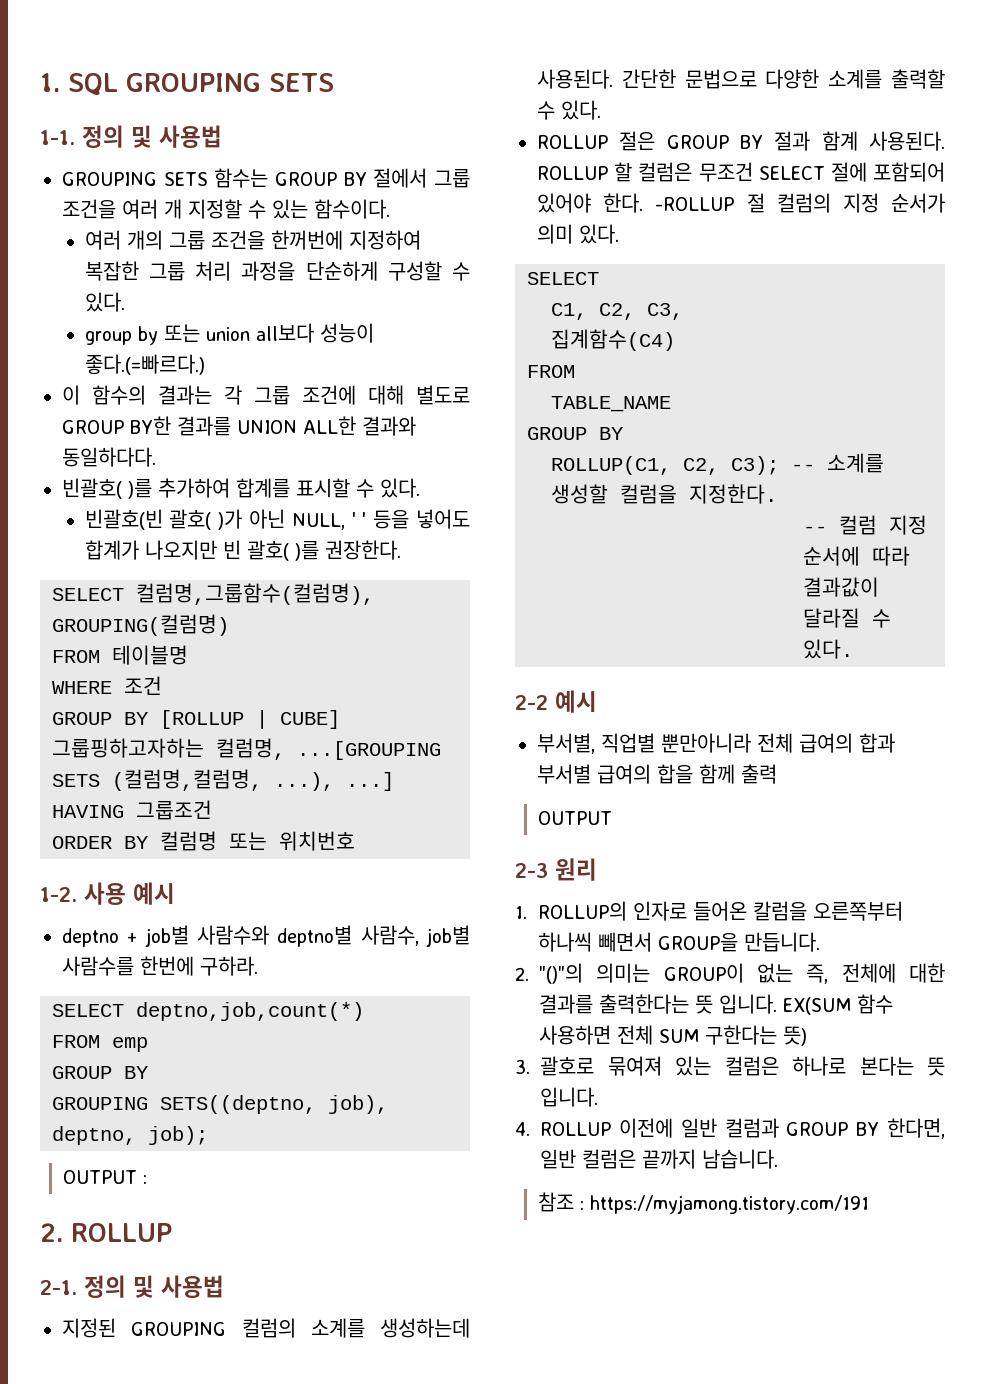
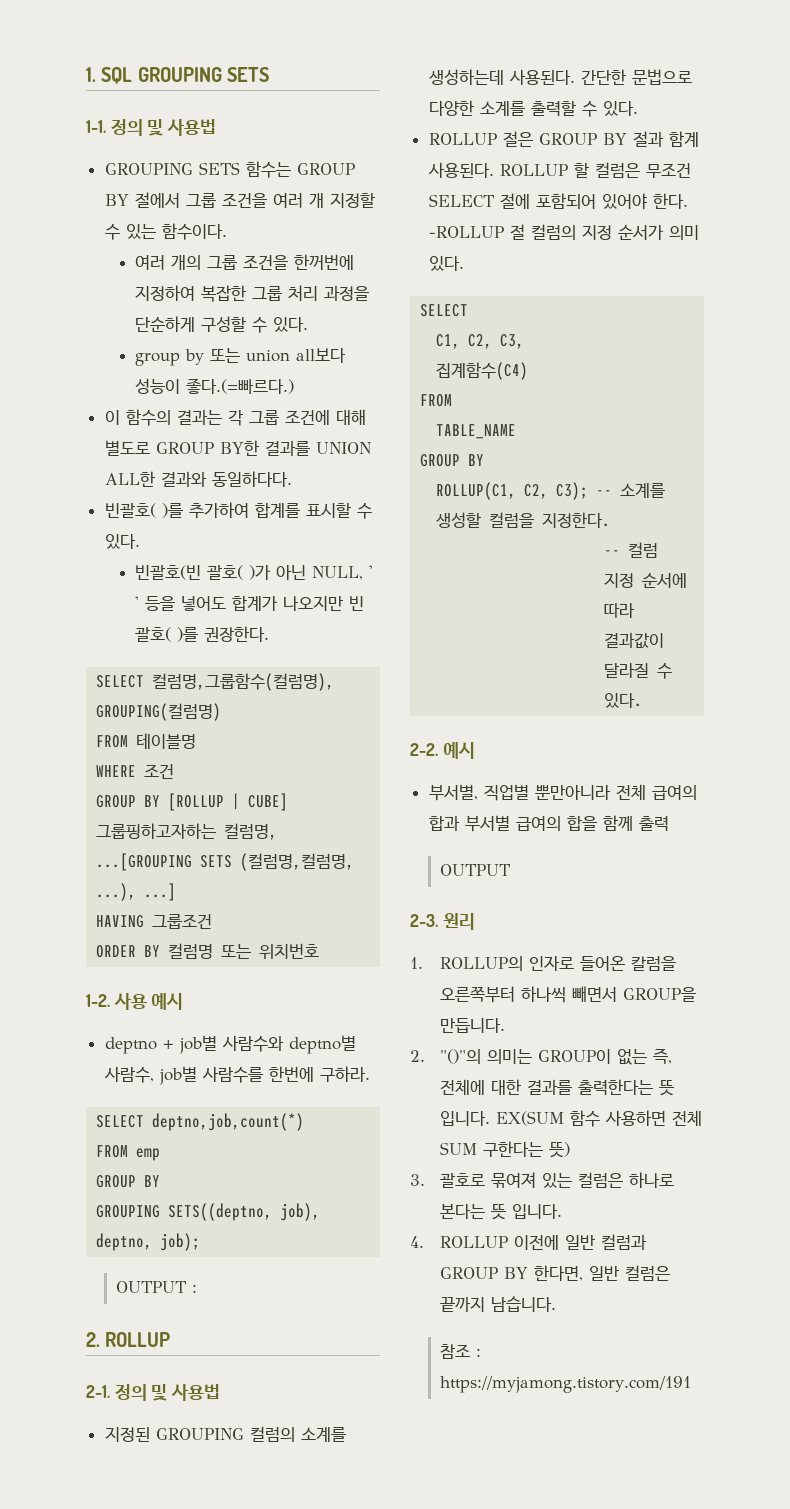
- 2-2 예시
+ 2-2. 예시
- 2-3 원리
+ 2-3. 원리

